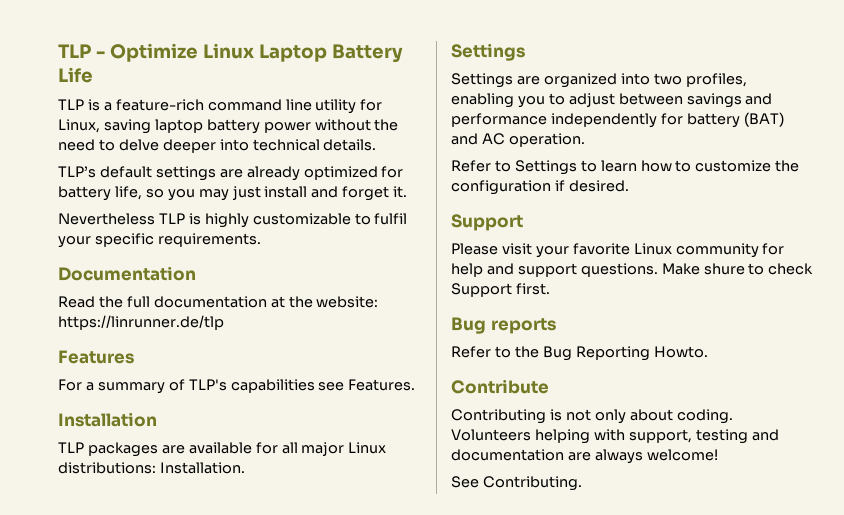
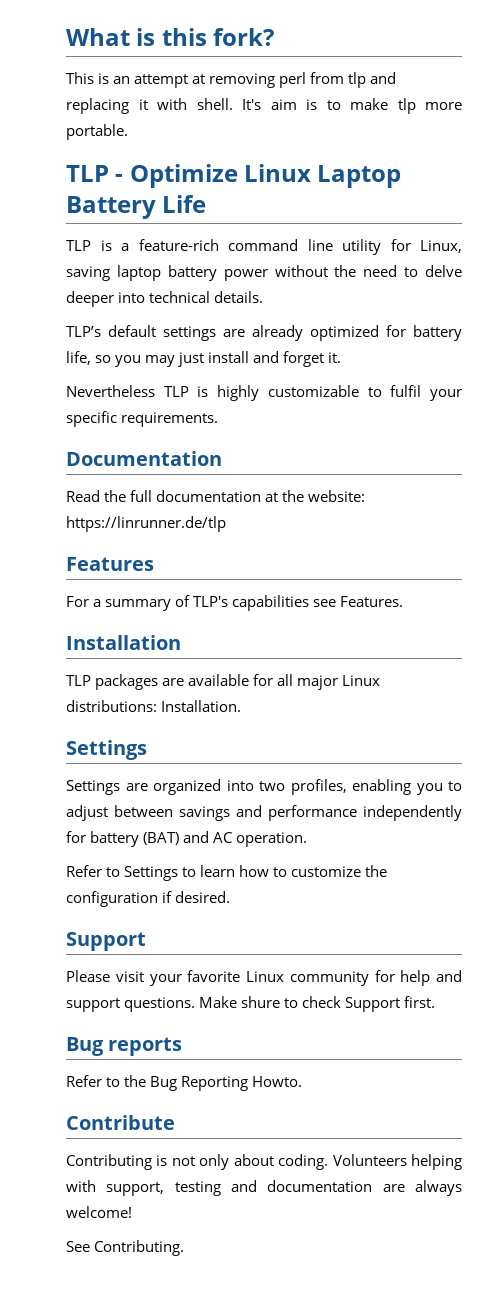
+ What is this fork?
+ This is an attempt at removing perl from tlp and replacing it with shell. It's aim is to make tlp more portable.

